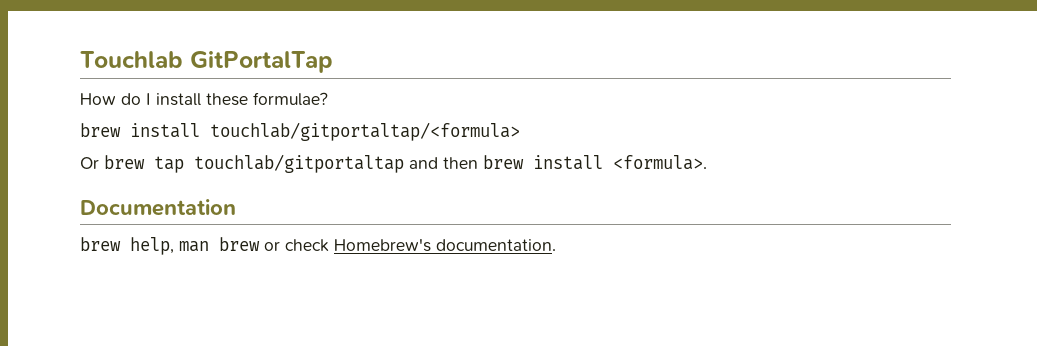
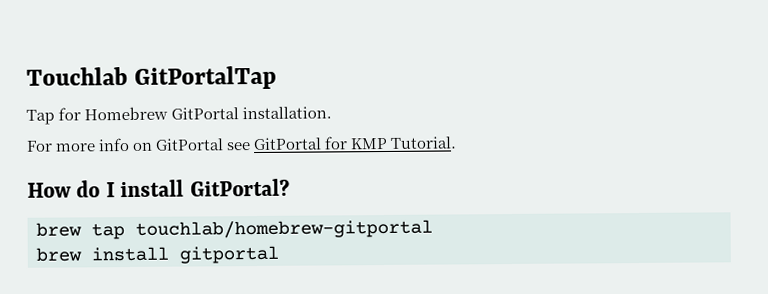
- How do I install these formulae?
- brew install touchlab/gitportaltap/<formula>
- Or brew tap touchlab/gitportaltap and then brew install <formula>.
- Documentation
- brew help, man brew or check Homebrew's documentation.
+ Tap for Homebrew GitPortal installation.
+ For more info on GitPortal see GitPortal for KMP Tutorial.
+ How do I install GitPortal?
+ brew tap touchlab/homebrew-gitportal
+ brew install gitportal

